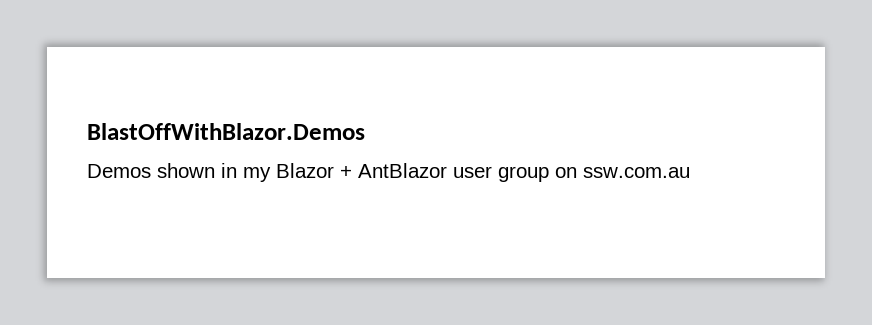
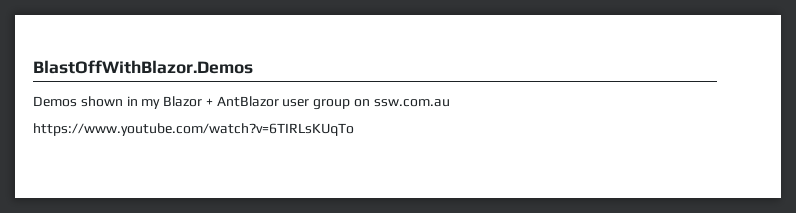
+ https://www.youtube.com/watch?v=6TIRLsKUqTo

